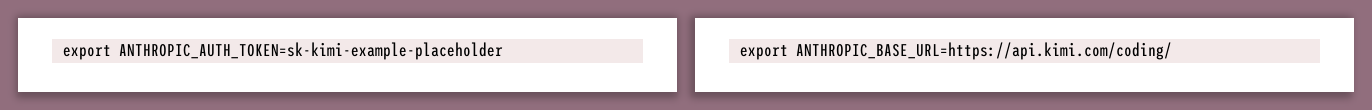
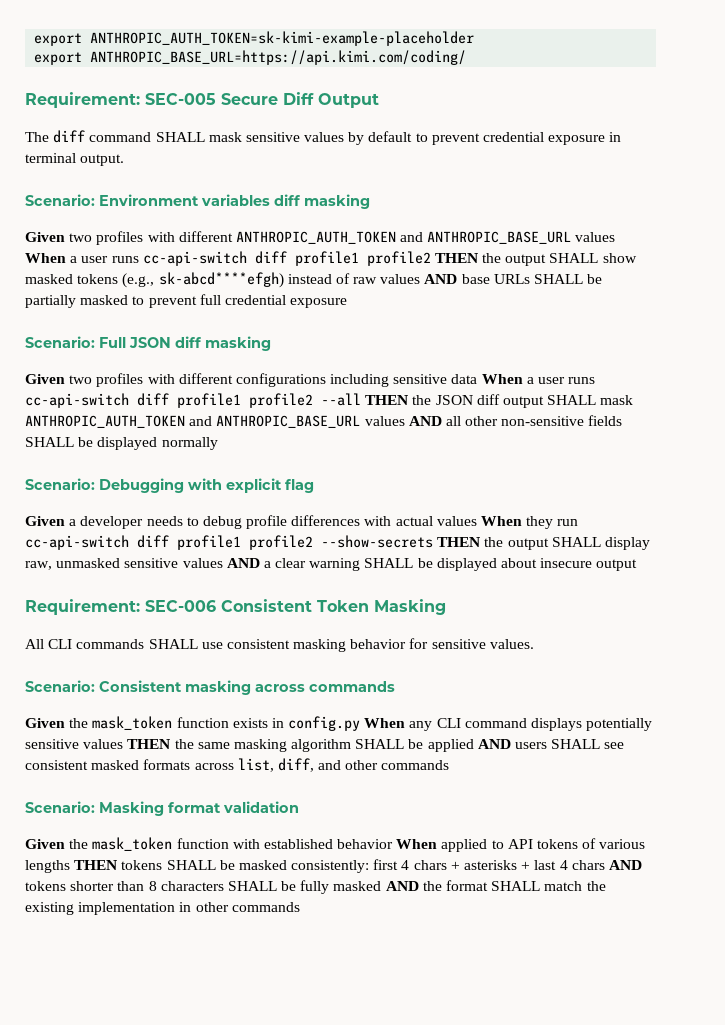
+ Requirement: SEC-005 Secure Diff Output
+ The diff command SHALL mask sensitive values by default to prevent credential exposure in terminal output.
+ Scenario: Environment variables diff masking
+ Given two profiles with different ANTHROPIC_AUTH_TOKEN and ANTHROPIC_BASE_URL values When a user runs cc-api-switch diff profile1 profile2 THEN the output SHALL show masked tokens (e.g., sk-abcd****efgh) instead of raw values AND base URLs SHALL be partially masked to prevent full credential exposure
+ Scenario: Full JSON diff masking
+ Given two profiles with different configurations including sensitive data When a user runs cc-api-switch diff profile1 profile2 --all THEN the JSON diff output SHALL mask ANTHROPIC_AUTH_TOKEN and ANTHROPIC_BASE_URL values AND all other non-sensitive fields SHALL be displayed normally
+ Scenario: Debugging with explicit flag
+ Given a developer needs to debug profile differences with actual values When they run cc-api-switch diff profile1 profile2 --show-secrets THEN the output SHALL display raw, unmasked sensitive values AND a clear warning SHALL be displayed about insecure output
+ Requirement: SEC-006 Consistent Token Masking
+ All CLI commands SHALL use consistent masking behavior for sensitive values.
+ Scenario: Consistent masking across commands
+ Given the mask_token function exists in config.py When any CLI command displays potentially sensitive values THEN the same masking algorithm SHALL be applied AND users SHALL see consistent masked formats across list, diff, and other commands
+ Scenario: Masking format validation
+ Given the mask_token function with established behavior When applied to API tokens of various lengths THEN tokens SHALL be masked consistently: first 4 chars + asterisks + last 4 chars AND tokens shorter than 8 characters SHALL be fully masked AND the format SHALL match the existing implementation in other commands

